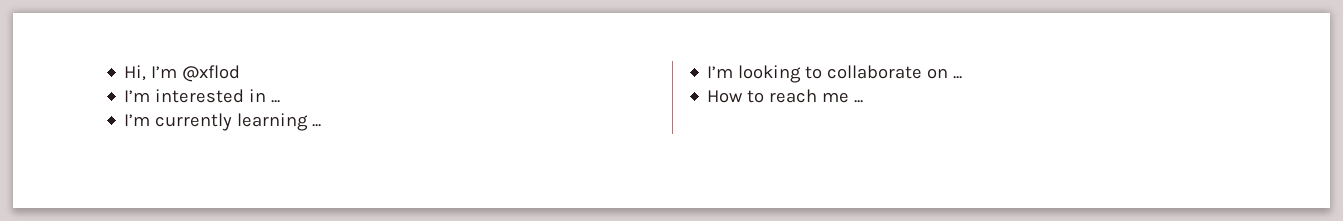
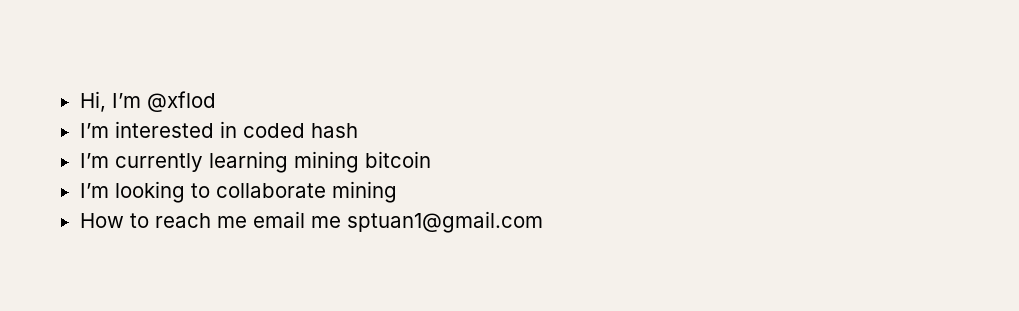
- I’m interested in ...
+ I’m interested in coded hash
- I’m currently learning ...
+ I’m currently learning mining bitcoin
- I’m looking to collaborate on ...
+ I’m looking to collaborate mining
- How to reach me ...
+ How to reach me email me sptuan1@gmail.com

